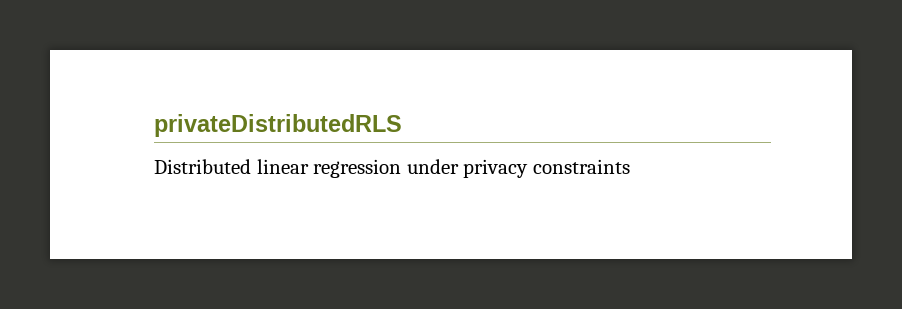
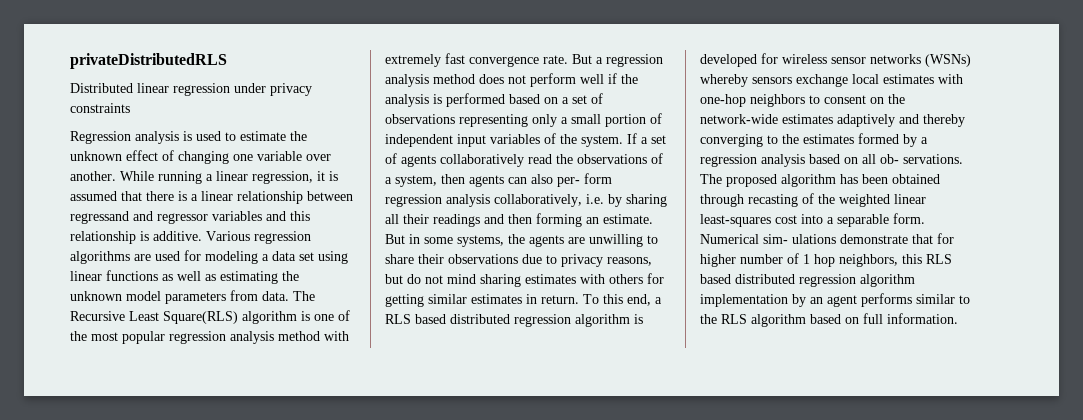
+ Regression analysis is used to estimate the unknown effect of changing one variable over another. While running a linear regression, it is assumed that there is a linear relationship between regressand and regressor variables and this relationship is additive. Various regression algorithms are used for modeling a data set using linear functions as well as estimating the unknown model parameters from data. The Recursive Least Square(RLS) algorithm is one of the most popular regression analysis method with extremely fast convergence rate. But a regression analysis method does not perform well if the analysis is performed based on a set of observations representing only a small portion of independent input variables of the system. If a set of agents collaboratively read the observations of a system, then agents can also per- form regression analysis collaboratively, i.e. by sharing all their readings and then forming an estimate. But in some systems, the agents are unwilling to share their observations due to privacy reasons, but do not mind sharing estimates with others for getting similar estimates in return. To this end, a RLS based distributed regression algorithm is developed for wireless sensor networks (WSNs) whereby sensors exchange local estimates with one-hop neighbors to consent on the network-wide estimates adaptively and thereby converging to the estimates formed by a regression analysis based on all ob- servations. The proposed algorithm has been obtained through recasting of the weighted linear least-squares cost into a separable form. Numerical sim- ulations demonstrate that for higher number of 1 hop neighbors, this RLS based distributed regression algorithm implementation by an agent performs similar to the RLS algorithm based on full information.

